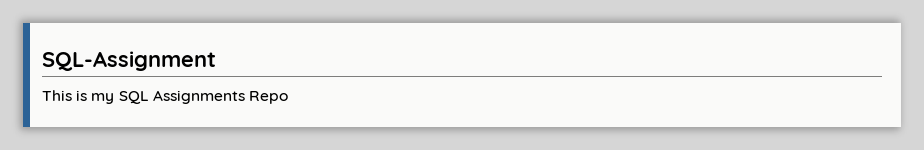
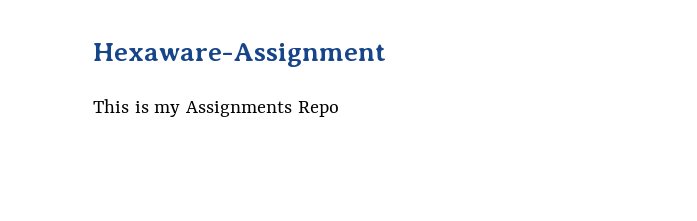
- SQL-Assignment
+ Hexaware-Assignment
- This is my SQL Assignments Repo
+ This is my Assignments Repo

